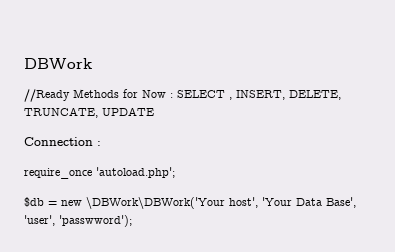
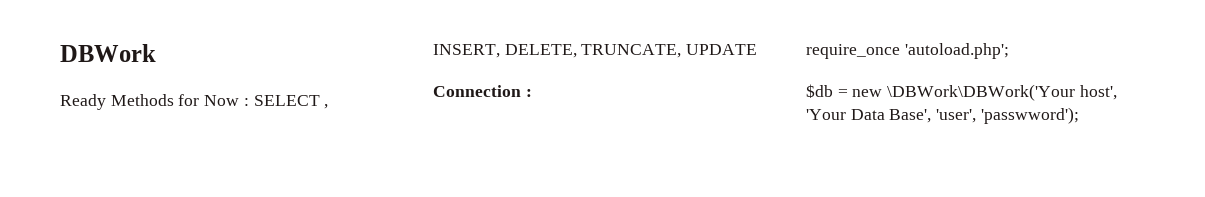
- //Ready Methods for Now : SELECT , INSERT, DELETE, TRUNCATE, UPDATE
+ Ready Methods for Now : SELECT , INSERT, DELETE, TRUNCATE, UPDATE

